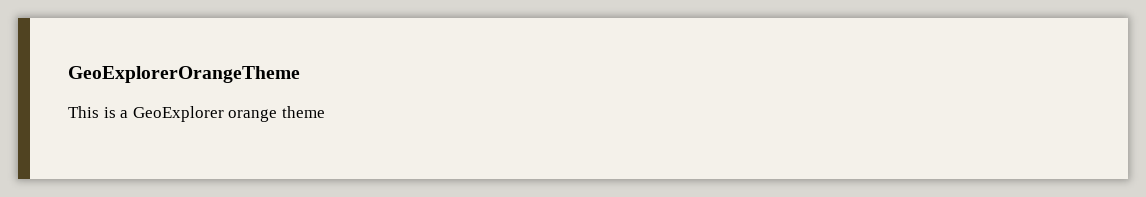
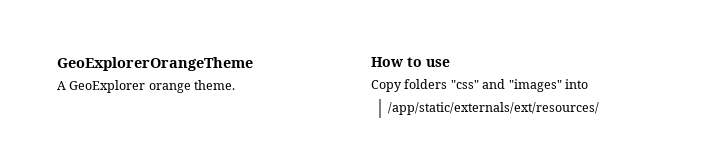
- This is a GeoExplorer orange theme
+ A GeoExplorer orange theme.
+ How to use
+ Copy folders "css" and "images" into
+ /app/static/externals/ext/resources/

